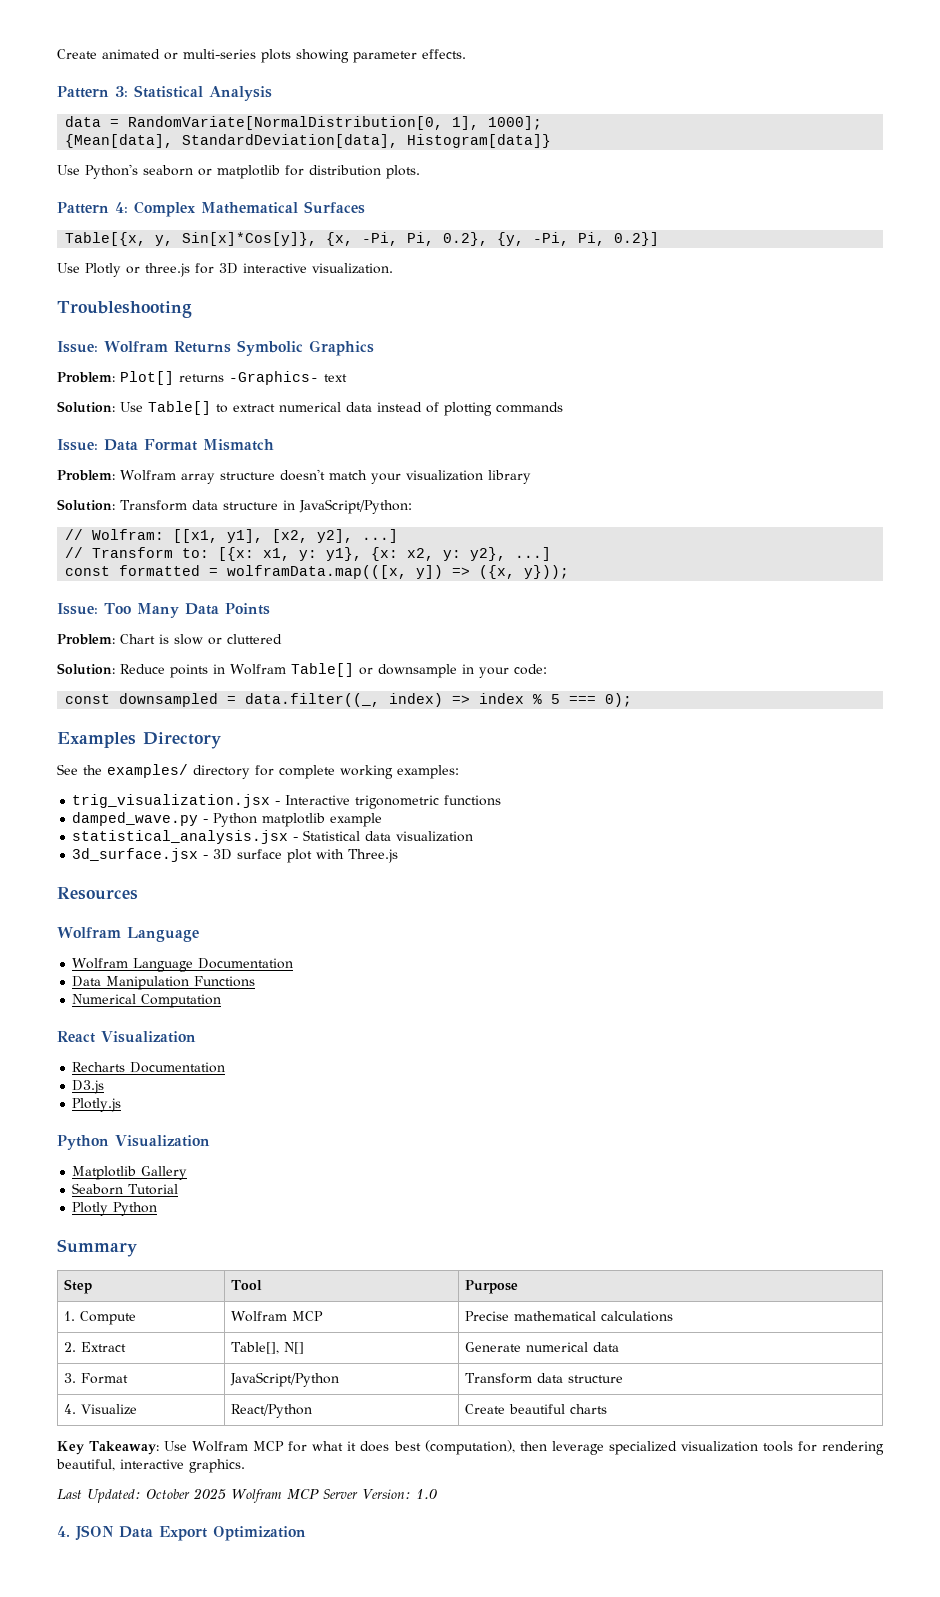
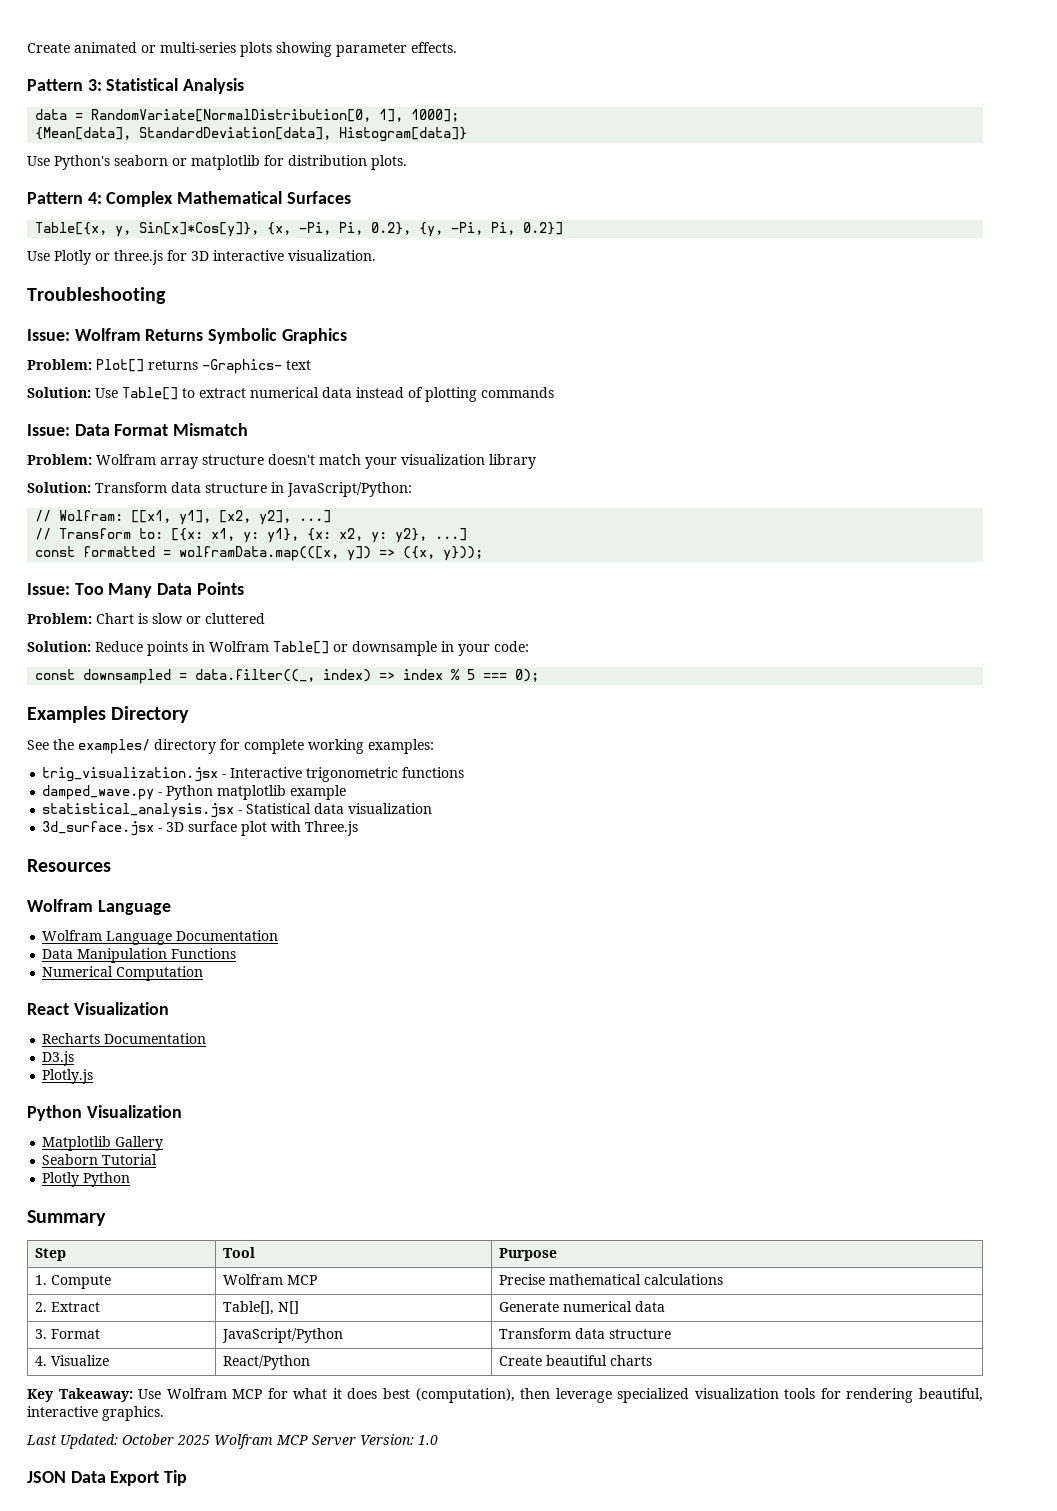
- 4. JSON Data Export Optimization
+ JSON Data Export Tip

